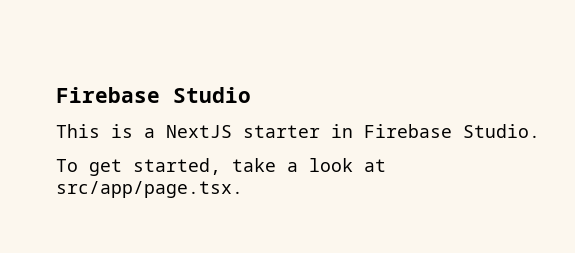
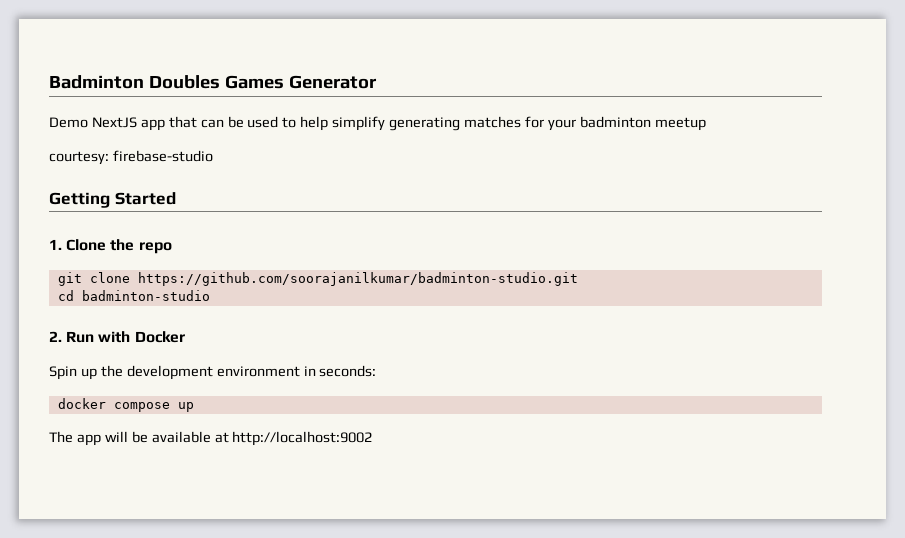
- Firebase Studio
- This is a NextJS starter in Firebase Studio.
- To get started, take a look at src/app/page.tsx.
+ Badminton Doubles Games Generator
+ Demo NextJS app that can be used to help simplify generating matches for your badminton meetup
+ courtesy: firebase-studio
+ Getting Started
+ 1. Clone the repo
+ git clone https://github.com/soorajanilkumar/badminton-studio.git
+ cd badminton-studio
+ 2. Run with Docker
+ Spin up the development environment in seconds:
+ docker compose up
+ The app will be available at http://localhost:9002

